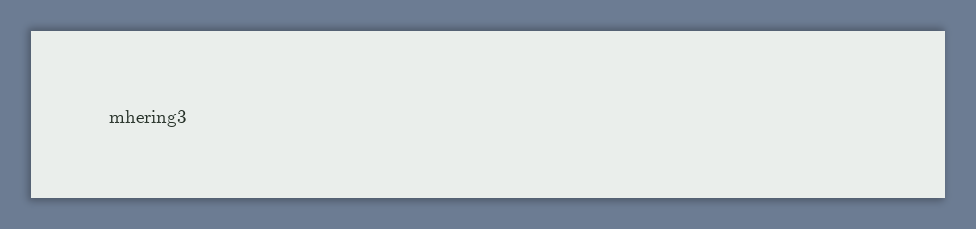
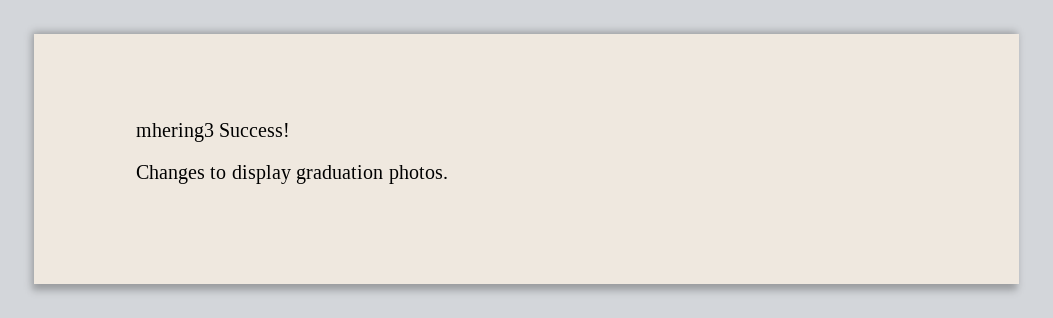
- mhering3
+ mhering3 Success!
+ Changes to display graduation photos.

